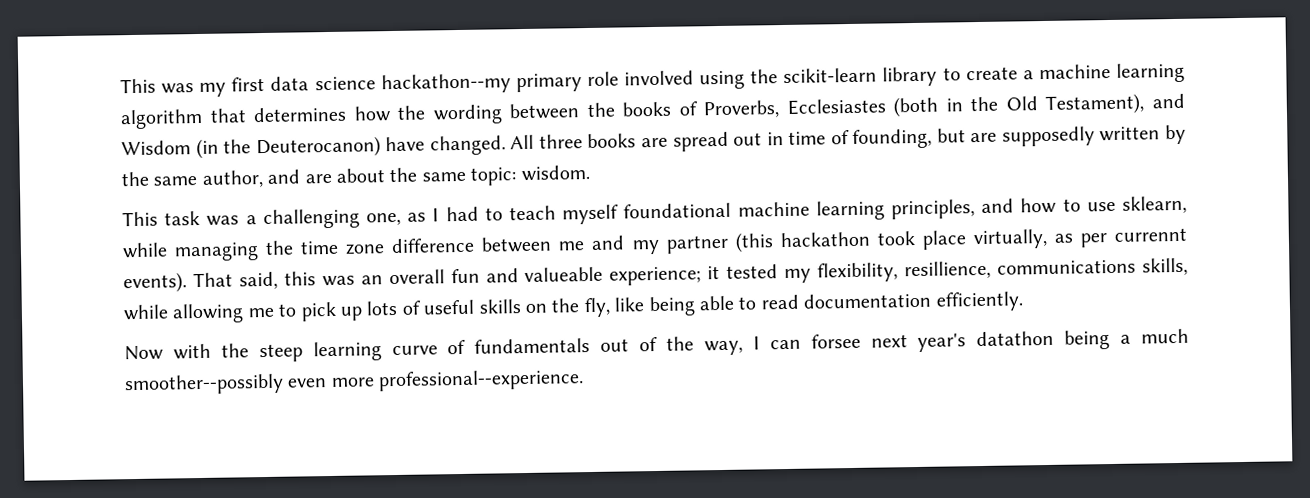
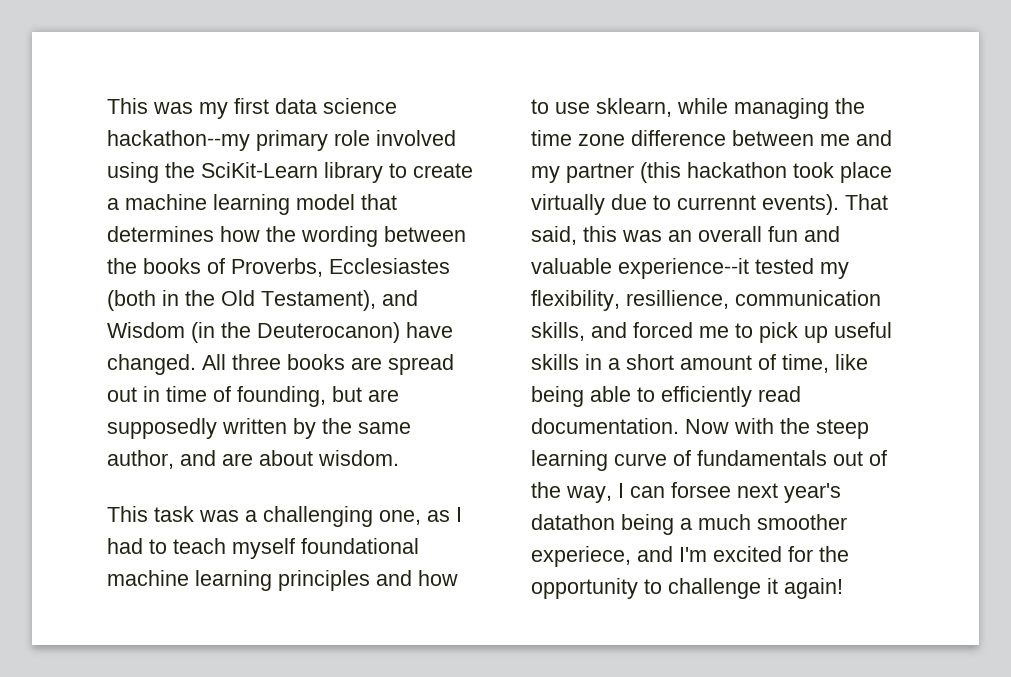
- This was my first data science hackathon--my primary role involved using the scikit-learn library to create a machine learning algorithm that determines how the wording between the books of Proverbs, Ecclesiastes (both in the Old Testament), and Wisdom (in the Deuterocanon) have changed.
+ This was my first data science hackathon--my primary role involved using the SciKit-Learn library to create a machine learning model that determines how the wording between the books of Proverbs, Ecclesiastes (both in the Old Testament), and Wisdom (in the Deuterocanon) have changed.
- All three books are spread out in time of founding, but are supposedly written by the same author, and are about the same topic: wisdom.
+ All three books are spread out in time of founding, but are supposedly written by the same author, and are about wisdom.
- This task was a challenging one, as I had to teach myself foundational machine learning principles, and how to use sklearn, while managing the time zone difference between me and my partner (this hackathon took place virtually, as per currennt events).
+ This task was a challenging one, as I had to teach myself foundational machine learning principles and how to use sklearn, while managing the time zone difference between me and my partner (this hackathon took place virtually due to currennt events).
- That said, this was an overall fun and valueable experience; it tested my flexibility, resillience, communications skills, while allowing me to pick up lots of useful skills on the fly, like being able to read documentation efficiently.
- Now with the steep learning curve of fundamentals out of the way, I can forsee next year's datathon being a much smoother--possibly even more professional--experience.
+ That said, this was an overall fun and valuable experience--it tested my flexibility, resillience, communication skills, and forced me to pick up useful skills in a short amount of time, like being able to efficiently read documentation. Now with the steep learning curve of fundamentals out of the way, I can forsee next year's datathon being a much smoother experiece, and I'm excited for the opportunity to challenge it again!

